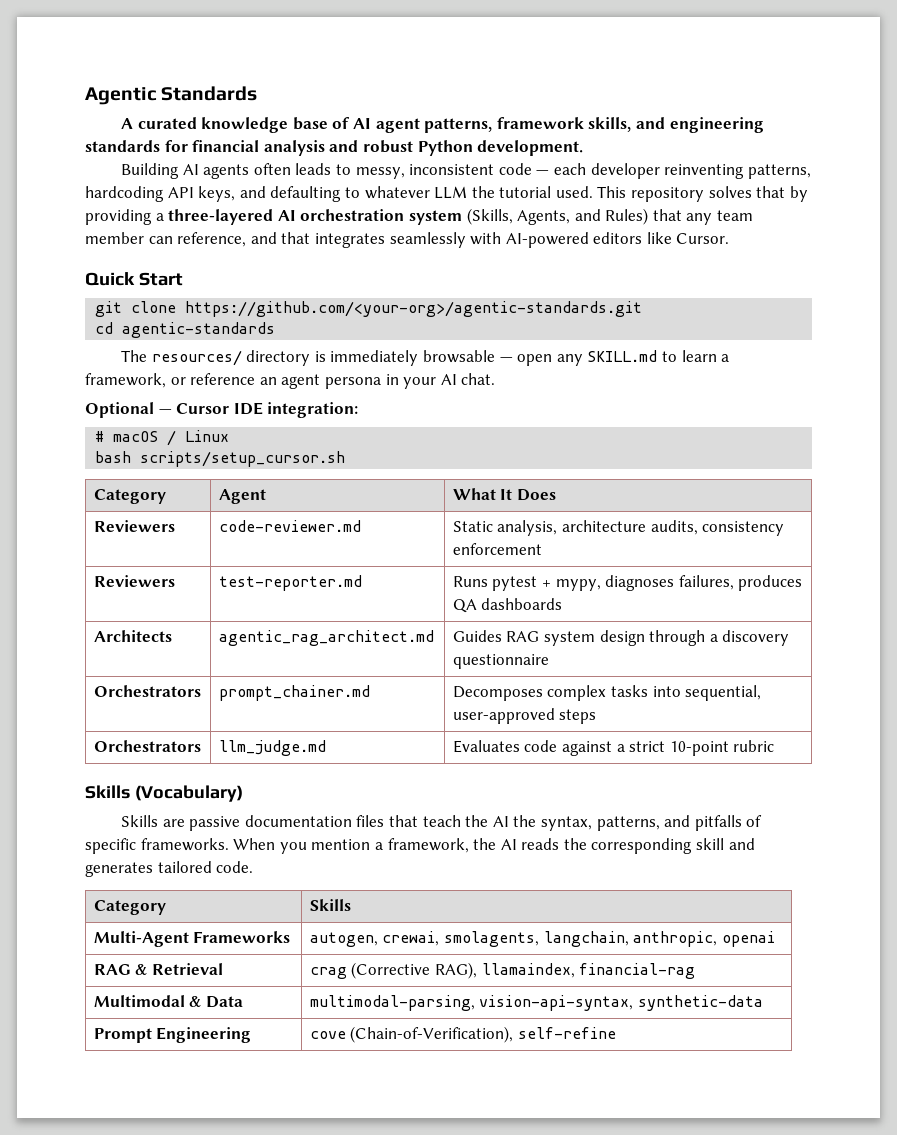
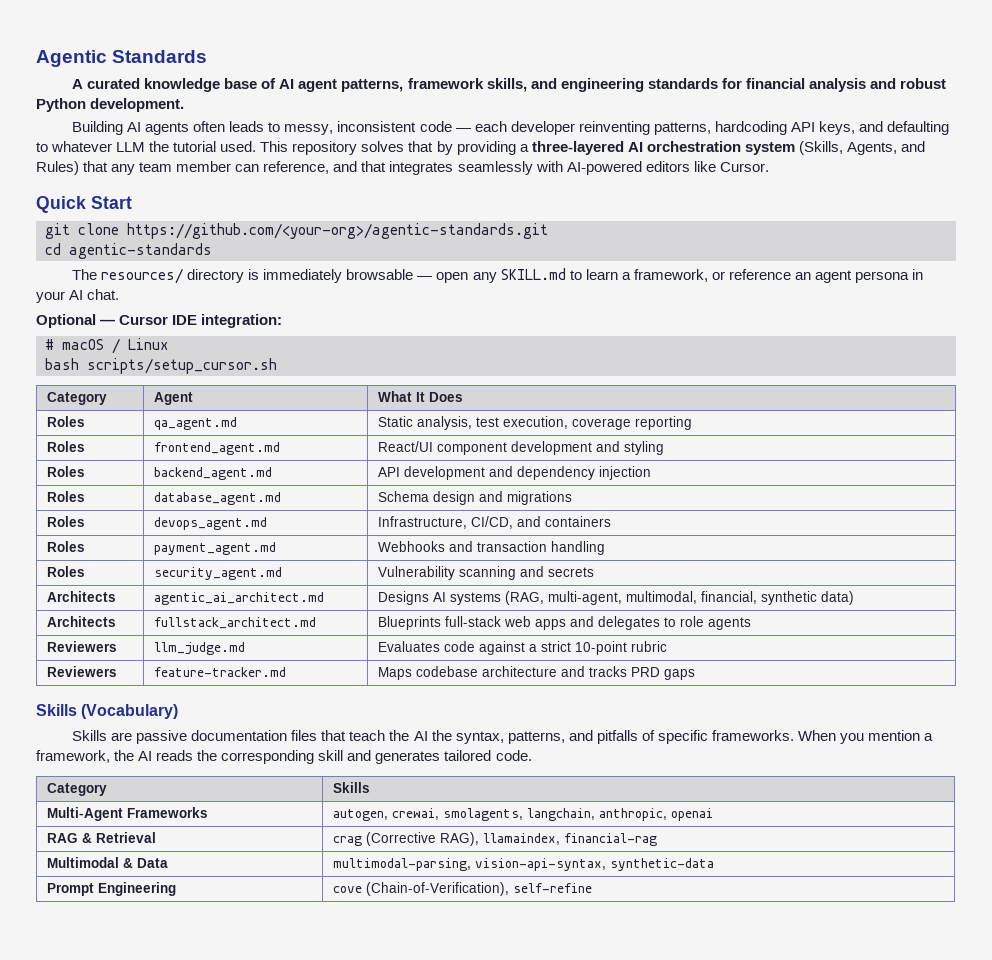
- Reviewers | code-reviewer.md | Static analysis, architecture audits, consistency enforcement
- Reviewers | test-reporter.md | Runs pytest + mypy, diagnoses failures, produces QA dashboards
- Architects | agentic_rag_architect.md | Guides RAG system design through a discovery questionnaire
- Orchestrators | prompt_chainer.md | Decomposes complex tasks into sequential, user-approved steps
- Orchestrators | llm_judge.md | Evaluates code against a strict 10-point rubric
+ Roles | qa_agent.md | Static analysis, test execution, coverage reporting
+ Roles | frontend_agent.md | React/UI component development and styling
+ Roles | backend_agent.md | API development and dependency injection
+ Roles | database_agent.md | Schema design and migrations
+ Roles | devops_agent.md | Infrastructure, CI/CD, and containers
+ Roles | payment_agent.md | Webhooks and transaction handling
+ Roles | security_agent.md | Vulnerability scanning and secrets
+ Architects | agentic_ai_architect.md | Designs AI systems (RAG, multi-agent, multimodal, financial, synthetic data)
+ Architects | fullstack_architect.md | Blueprints full-stack web apps and delegates to role agents
+ Reviewers | llm_judge.md | Evaluates code against a strict 10-point rubric
+ Reviewers | feature-tracker.md | Maps codebase architecture and tracks PRD gaps

